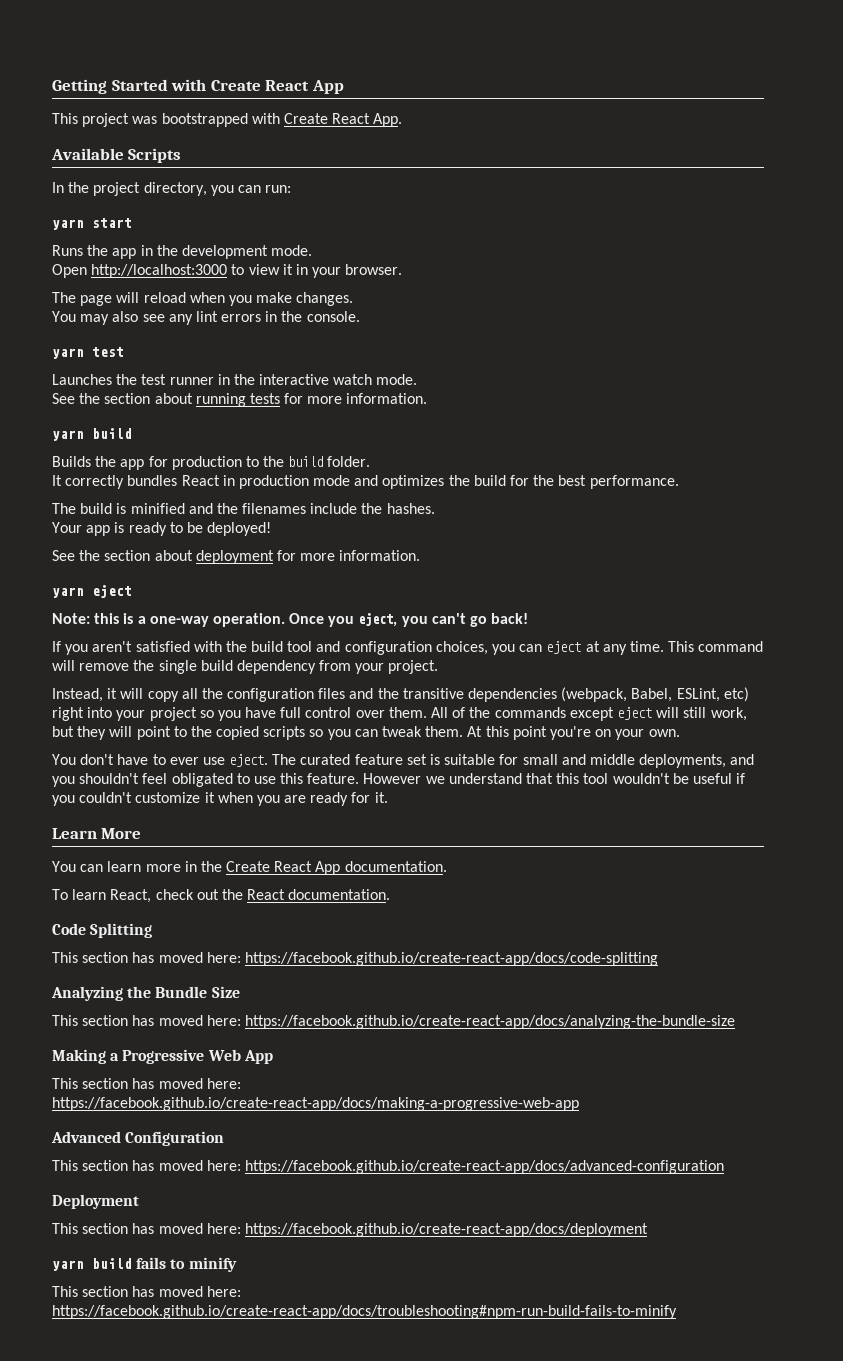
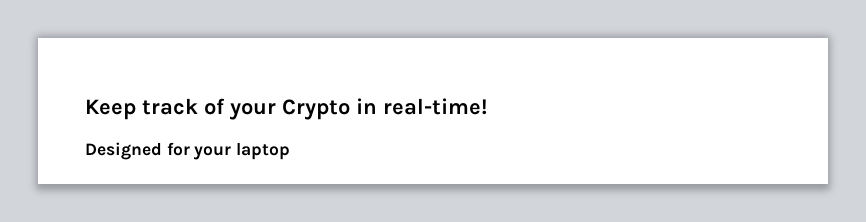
- Getting Started with Create React App
- This project was bootstrapped with Create React App.
- Available Scripts
- In the project directory, you can run:
- yarn start
- Runs the app in the development mode.
- Open http://localhost:3000 to view it in your browser.
- The page will reload when you make changes.
- You may also see any lint errors in the console.
- yarn test
- Launches the test runner in the interactive watch mode.
- See the section about running tests for more information.
- yarn build
- Builds the app for production to the build folder.
- It correctly bundles React in production mode and optimizes the build for the best performance.
- The build is minified and the filenames include the hashes.
- Your app is ready to be deployed!
- See the section about deployment for more information.
- yarn eject
- Note: this is a one-way operation. Once you eject, you can't go back!
- If you aren't satisfied with the build tool and configuration choices, you can eject at any time. This command will remove the single build dependency from your project.
- Instead, it will copy all the configuration files and the transitive dependencies (webpack, Babel, ESLint, etc) right into your project so you have full control over them. All of the commands except eject will still work, but they will point to the copied scripts so you can tweak them. At this point you're on your own.
- You don't have to ever use eject. The curated feature set is suitable for small and middle deployments, and you shouldn't feel obligated to use this feature. However we understand that this tool wouldn't be useful if you couldn't customize it when you are ready for it.
- Learn More
- You can learn more in the Create React App documentation.
- To learn React, check out the React documentation.
- Code Splitting
- This section has moved here: https://facebook.github.io/create-react-app/docs/code-splitting
- Analyzing the Bundle Size
- This section has moved here: https://facebook.github.io/create-react-app/docs/analyzing-the-bundle-size
- Making a Progressive Web App
- This section has moved here: https://facebook.github.io/create-react-app/docs/making-a-progressive-web-app
- Advanced Configuration
- This section has moved here: https://facebook.github.io/create-react-app/docs/advanced-configuration
- Deployment
- This section has moved here: https://facebook.github.io/create-react-app/docs/deployment
- yarn build fails to minify
- This section has moved here: https://facebook.github.io/create-react-app/docs/troubleshooting#npm-run-build-fails-to-minify
+ Keep track of your Crypto in real-time!
+ Designed for your laptop

